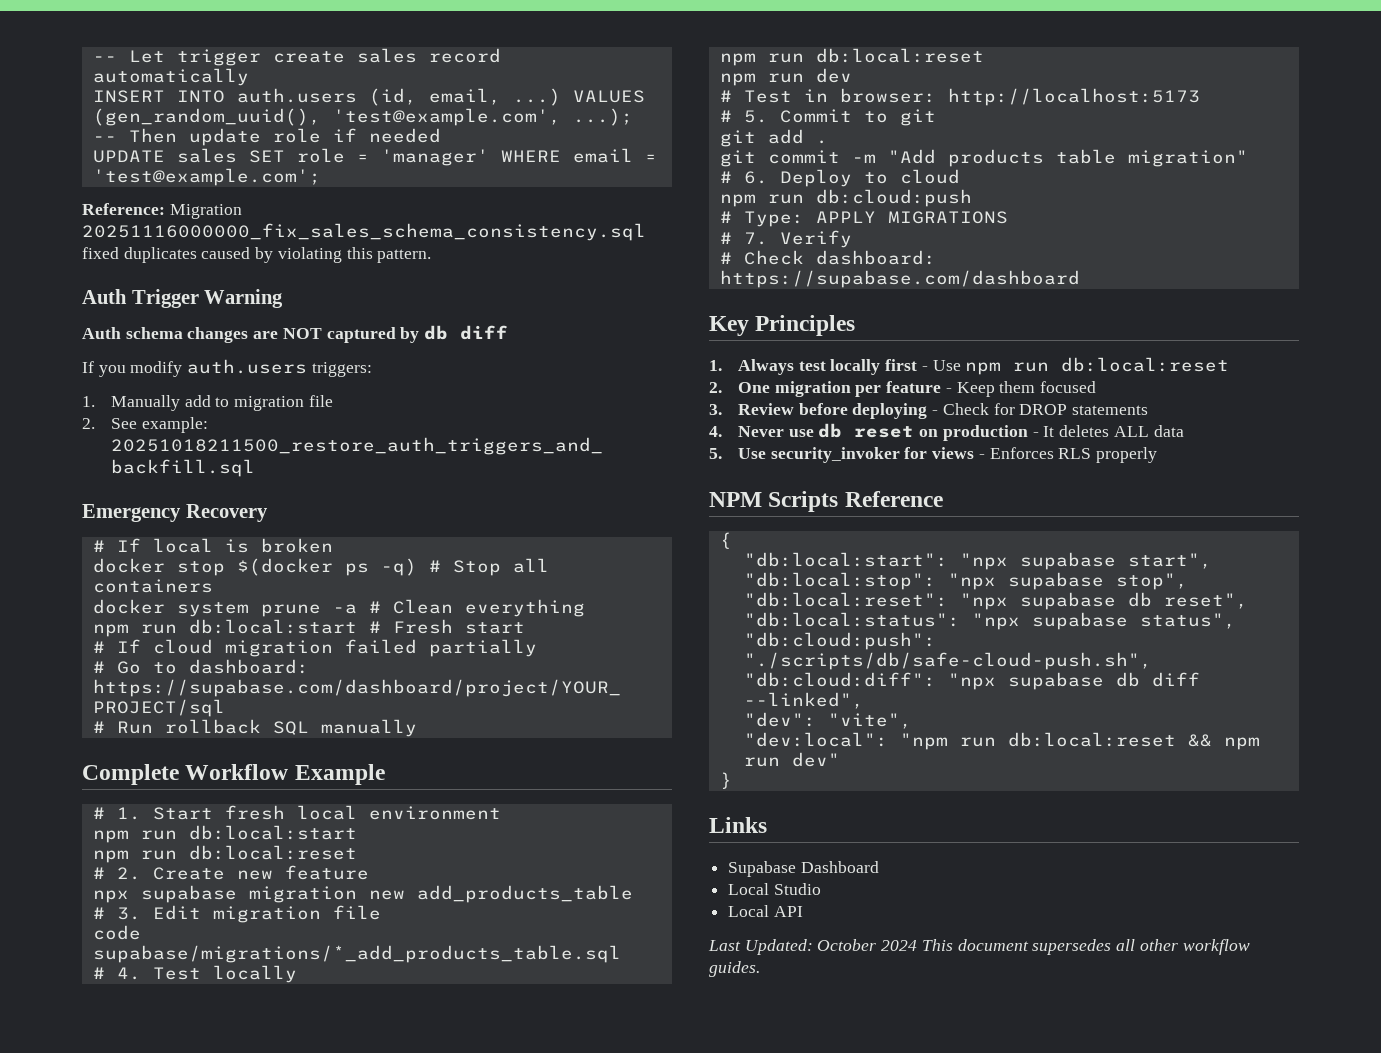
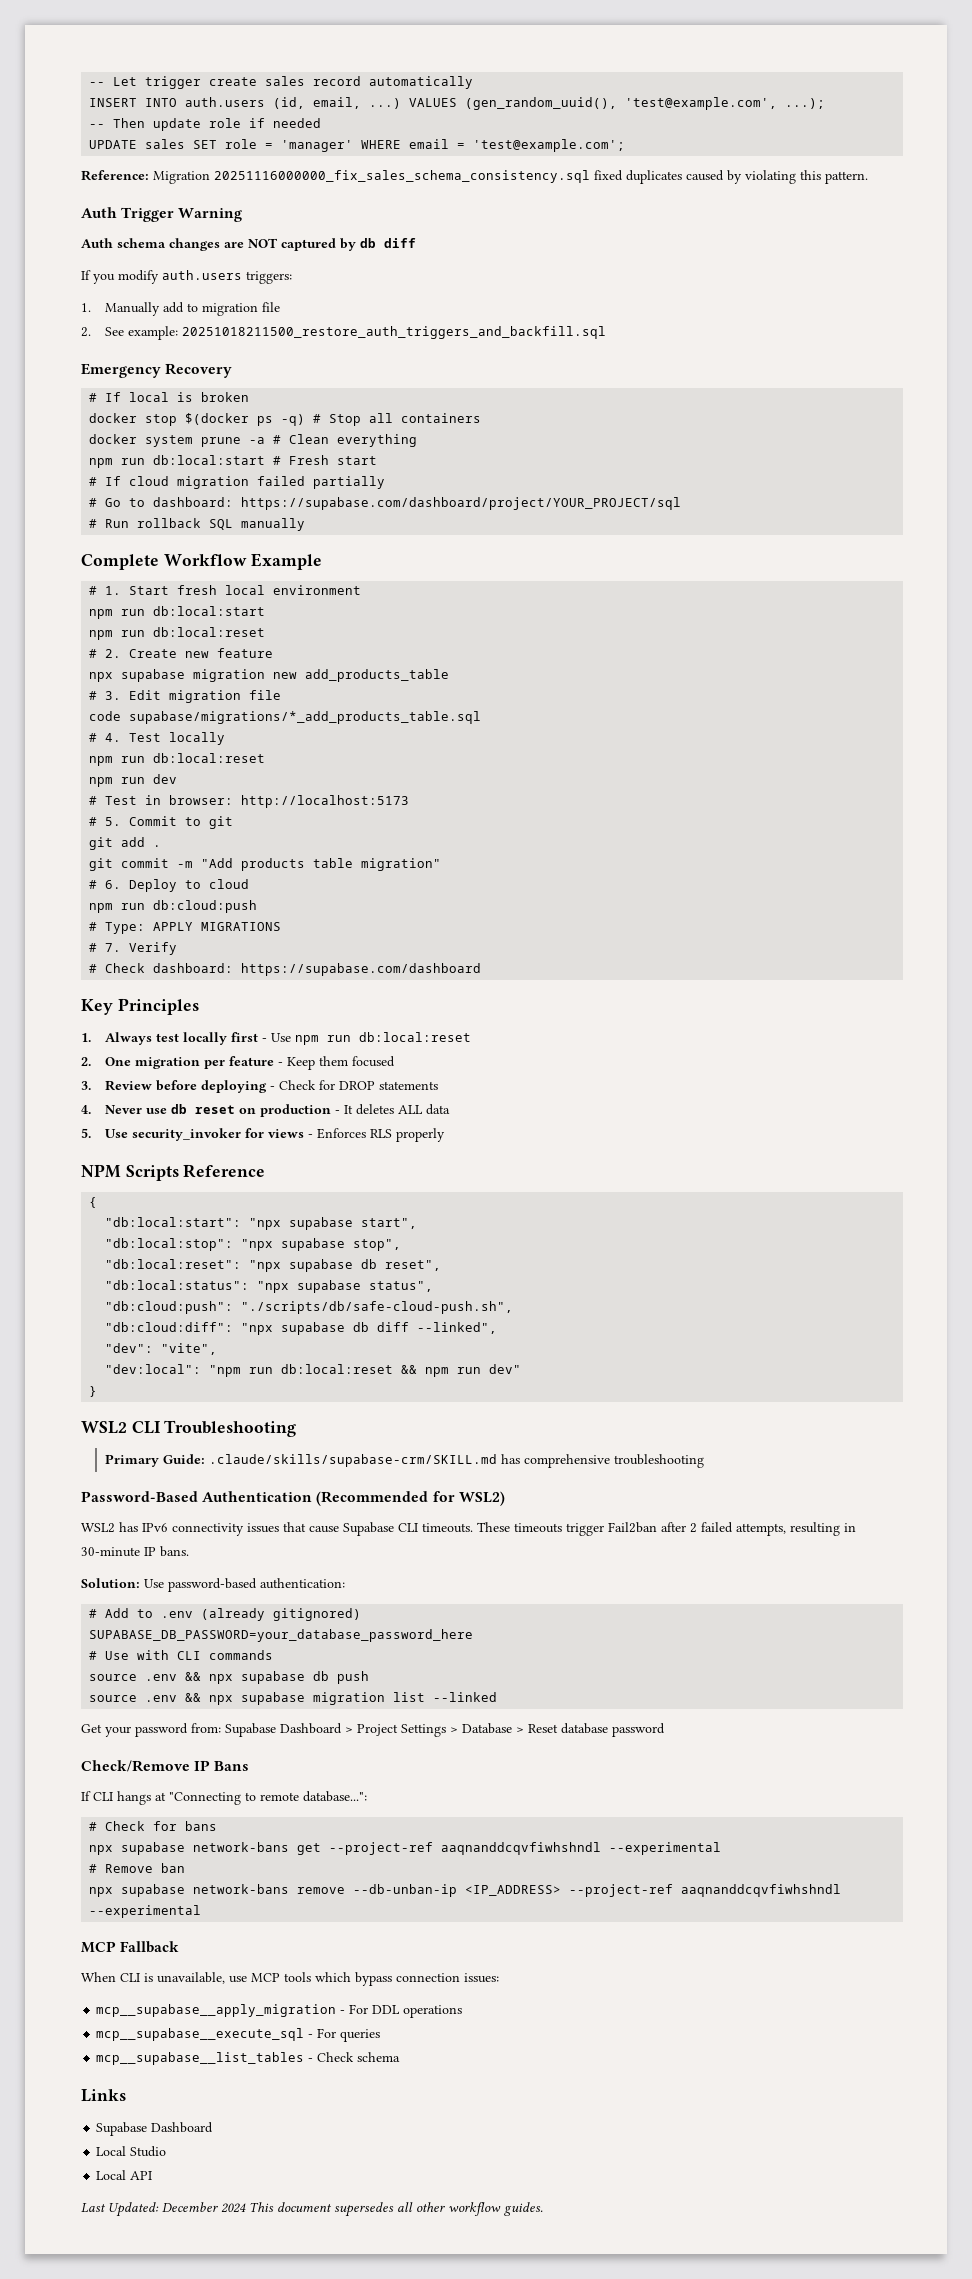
+ WSL2 CLI Troubleshooting
+ Primary Guide: .claude/skills/supabase-crm/SKILL.md has comprehensive troubleshooting
+ Password-Based Authentication (Recommended for WSL2)
+ WSL2 has IPv6 connectivity issues that cause Supabase CLI timeouts. These timeouts trigger Fail2ban after 2 failed attempts, resulting in 30-minute IP bans.
+ Solution: Use password-based authentication:
+ # Add to .env (already gitignored)
+ SUPABASE_DB_PASSWORD=your_database_password_here
+ # Use with CLI commands
+ source .env && npx supabase db push
+ source .env && npx supabase migration list --linked
+ Get your password from: Supabase Dashboard > Project Settings > Database > Reset database password
+ Check/Remove IP Bans
+ If CLI hangs at "Connecting to remote database...":
+ # Check for bans
+ npx supabase network-bans get --project-ref aaqnanddcqvfiwhshndl --experimental
+ # Remove ban
+ npx supabase network-bans remove --db-unban-ip <IP_ADDRESS> --project-ref aaqnanddcqvfiwhshndl --experimental
+ MCP Fallback
+ When CLI is unavailable, use MCP tools which bypass connection issues:
+ mcp__supabase__apply_migration - For DDL operations
+ mcp__supabase__execute_sql - For queries
+ mcp__supabase__list_tables - Check schema
- Last Updated: October 2024 This document supersedes all other workflow guides.
+ Last Updated: December 2024 This document supersedes all other workflow guides.

